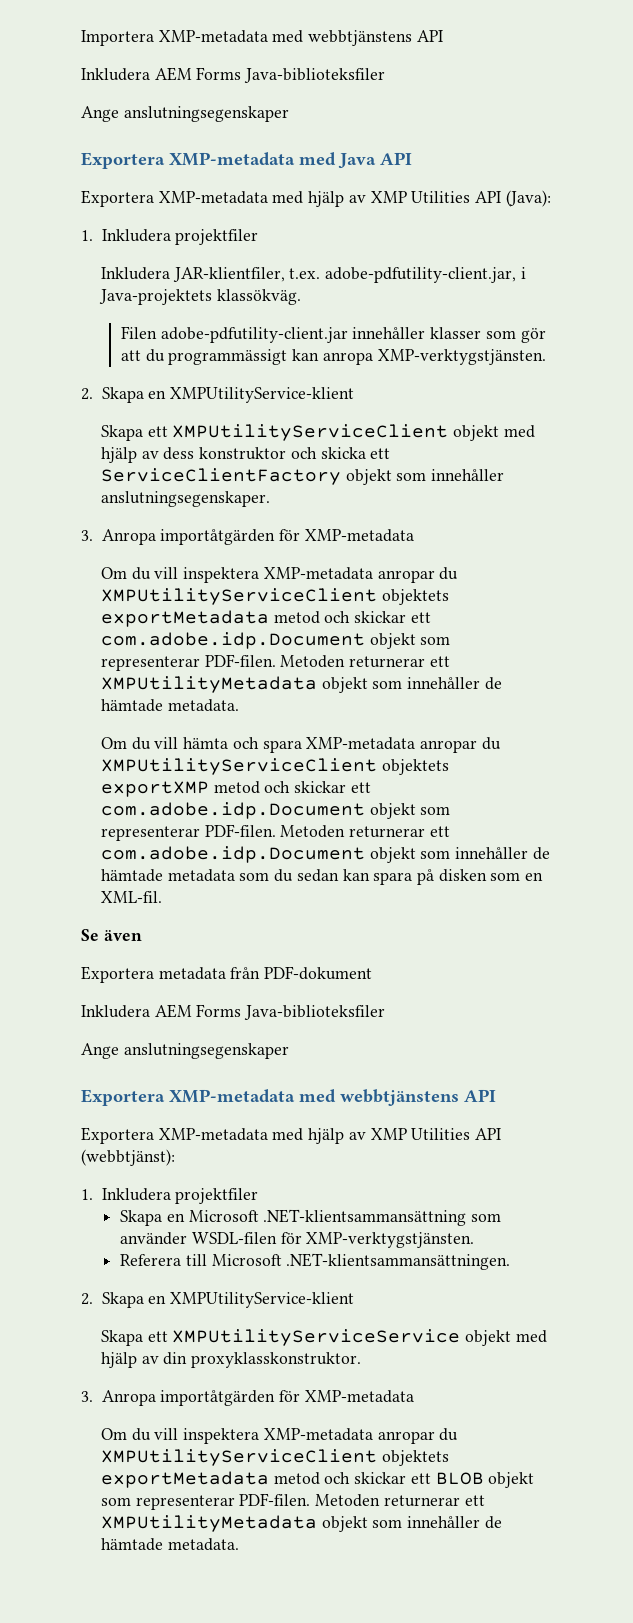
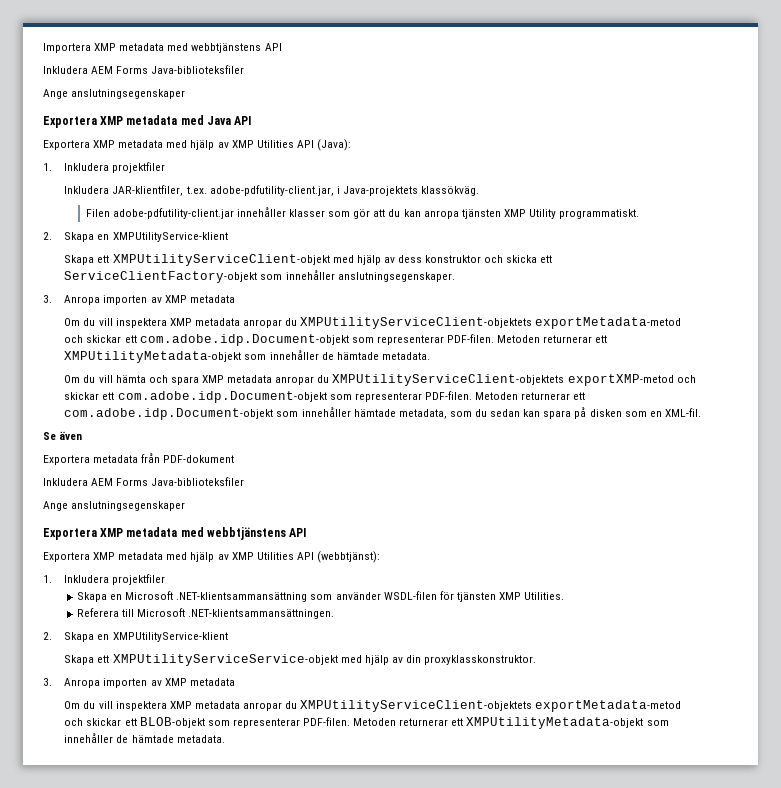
- Importera XMP-metadata med webbtjänstens API
+ Importera XMP metadata med webbtjänstens API
- Exportera XMP-metadata med Java API
+ Exportera XMP metadata med Java API
- Exportera XMP-metadata med hjälp av XMP Utilities API (Java):
+ Exportera XMP metadata med hjälp av XMP Utilities API (Java):
- Filen adobe-pdfutility-client.jar innehåller klasser som gör att du programmässigt kan anropa XMP-verktygstjänsten.
+ Filen adobe-pdfutility-client.jar innehåller klasser som gör att du kan anropa tjänsten XMP Utility programmatiskt.
  2. Skapa en XMPUtilityService-klient
- Skapa ett XMPUtilityServiceClient objekt med hjälp av dess konstruktor och skicka ett ServiceClientFactory objekt som innehåller anslutningsegenskaper.
- 3. Anropa importåtgärden för XMP-metadata
- Om du vill inspektera XMP-metadata anropar du XMPUtilityServiceClient objektets exportMetadata metod och skickar ett com.adobe.idp.Document objekt som representerar PDF-filen. Metoden returnerar ett XMPUtilityMetadata objekt som innehåller de hämtade metadata.
+ Skapa ett XMPUtilityServiceClient-objekt med hjälp av dess konstruktor och skicka ett ServiceClientFactory-objekt som innehåller anslutningsegenskaper.
+ 3. Anropa importen av XMP metadata
+ Om du vill inspektera XMP metadata anropar du XMPUtilityServiceClient-objektets exportMetadata-metod och skickar ett com.adobe.idp.Document-objekt som representerar PDF-filen. Metoden returnerar ett XMPUtilityMetadata-objekt som innehåller de hämtade metadata.
- Om du vill hämta och spara XMP-metadata anropar du XMPUtilityServiceClient objektets exportXMP metod och skickar ett com.adobe.idp.Document objekt som representerar PDF-filen. Metoden returnerar ett com.adobe.idp.Document objekt som innehåller de hämtade metadata som du sedan kan spara på disken som en XML-fil.
+ Om du vill hämta och spara XMP metadata anropar du XMPUtilityServiceClient-objektets exportXMP-metod och skickar ett com.adobe.idp.Document-objekt som representerar PDF-filen. Metoden returnerar ett com.adobe.idp.Document-objekt som innehåller hämtade metadata, som du sedan kan spara på disken som en XML-fil.
- Exportera XMP-metadata med webbtjänstens API
+ Exportera XMP metadata med webbtjänstens API
- Exportera XMP-metadata med hjälp av XMP Utilities API (webbtjänst):
+ Exportera XMP metadata med hjälp av XMP Utilities API (webbtjänst):
- Skapa en Microsoft .NET-klientsammansättning som använder WSDL-filen för XMP-verktygstjänsten.
+ Skapa en Microsoft .NET-klientsammansättning som använder WSDL-filen för tjänsten XMP Utilities.
- Skapa ett XMPUtilityServiceService objekt med hjälp av din proxyklasskonstruktor.
- 3. Anropa importåtgärden för XMP-metadata
- Om du vill inspektera XMP-metadata anropar du XMPUtilityServiceClient objektets exportMetadata metod och skickar ett BLOB objekt som representerar PDF-filen. Metoden returnerar ett XMPUtilityMetadata objekt som innehåller de hämtade metadata.
+ Skapa ett XMPUtilityServiceService-objekt med hjälp av din proxyklasskonstruktor.
+ 3. Anropa importen av XMP metadata
+ Om du vill inspektera XMP metadata anropar du XMPUtilityServiceClient-objektets exportMetadata-metod och skickar ett BLOB-objekt som representerar PDF-filen. Metoden returnerar ett XMPUtilityMetadata-objekt som innehåller de hämtade metadata.

